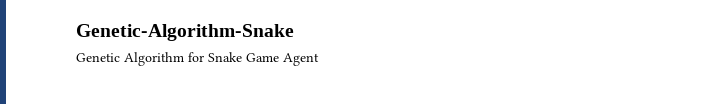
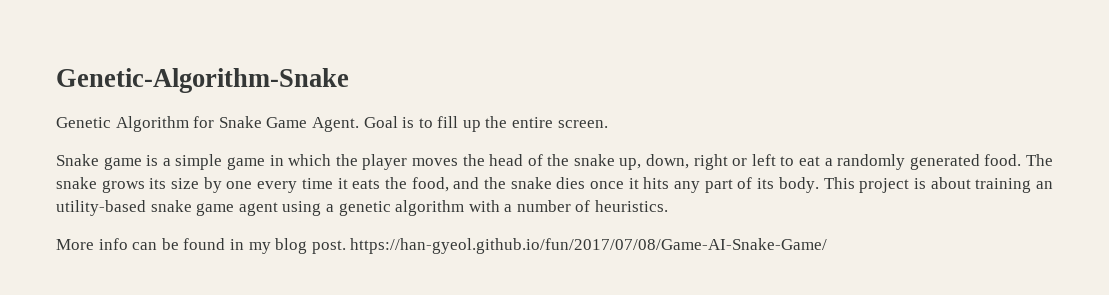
- Genetic Algorithm for Snake Game Agent
+ Genetic Algorithm for Snake Game Agent. Goal is to fill up the entire screen.
+ Snake game is a simple game in which the player moves the head of the snake up, down, right or left to eat a randomly generated food. The snake grows its size by one every time it eats the food, and the snake dies once it hits any part of its body. This project is about training an utility-based snake game agent using a genetic algorithm with a number of heuristics.
+ More info can be found in my blog post. https://han-gyeol.github.io/fun/2017/07/08/Game-AI-Snake-Game/

